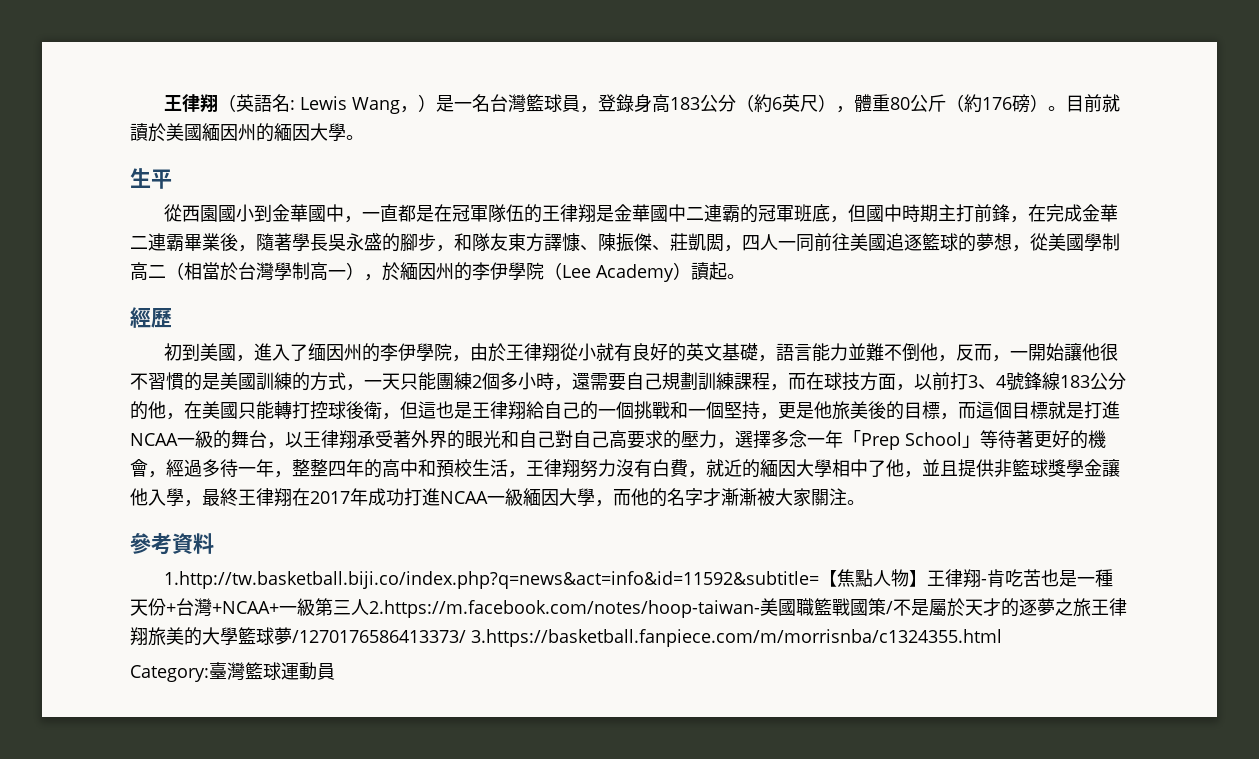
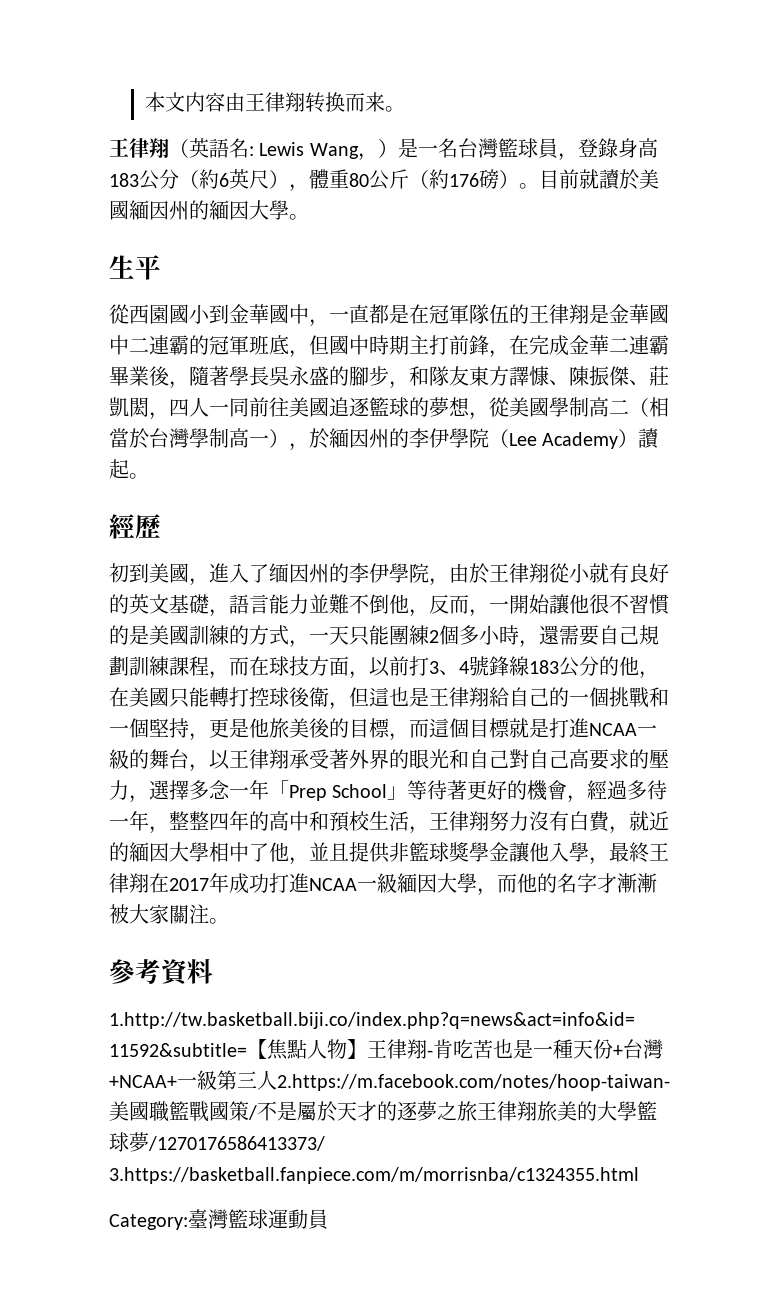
+ 本文内容由王律翔转换而来。

